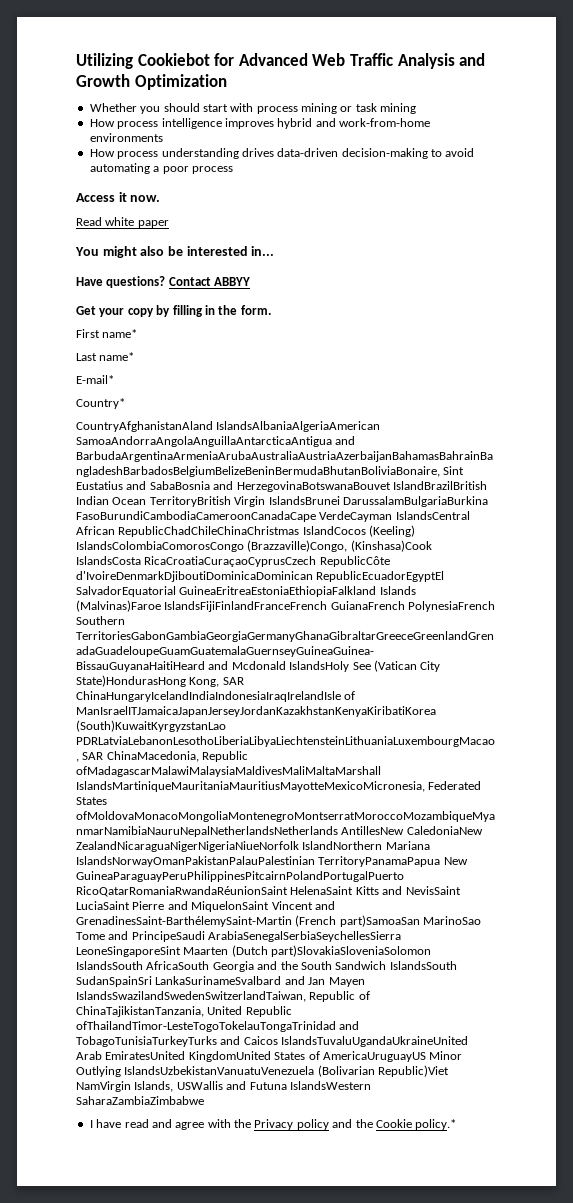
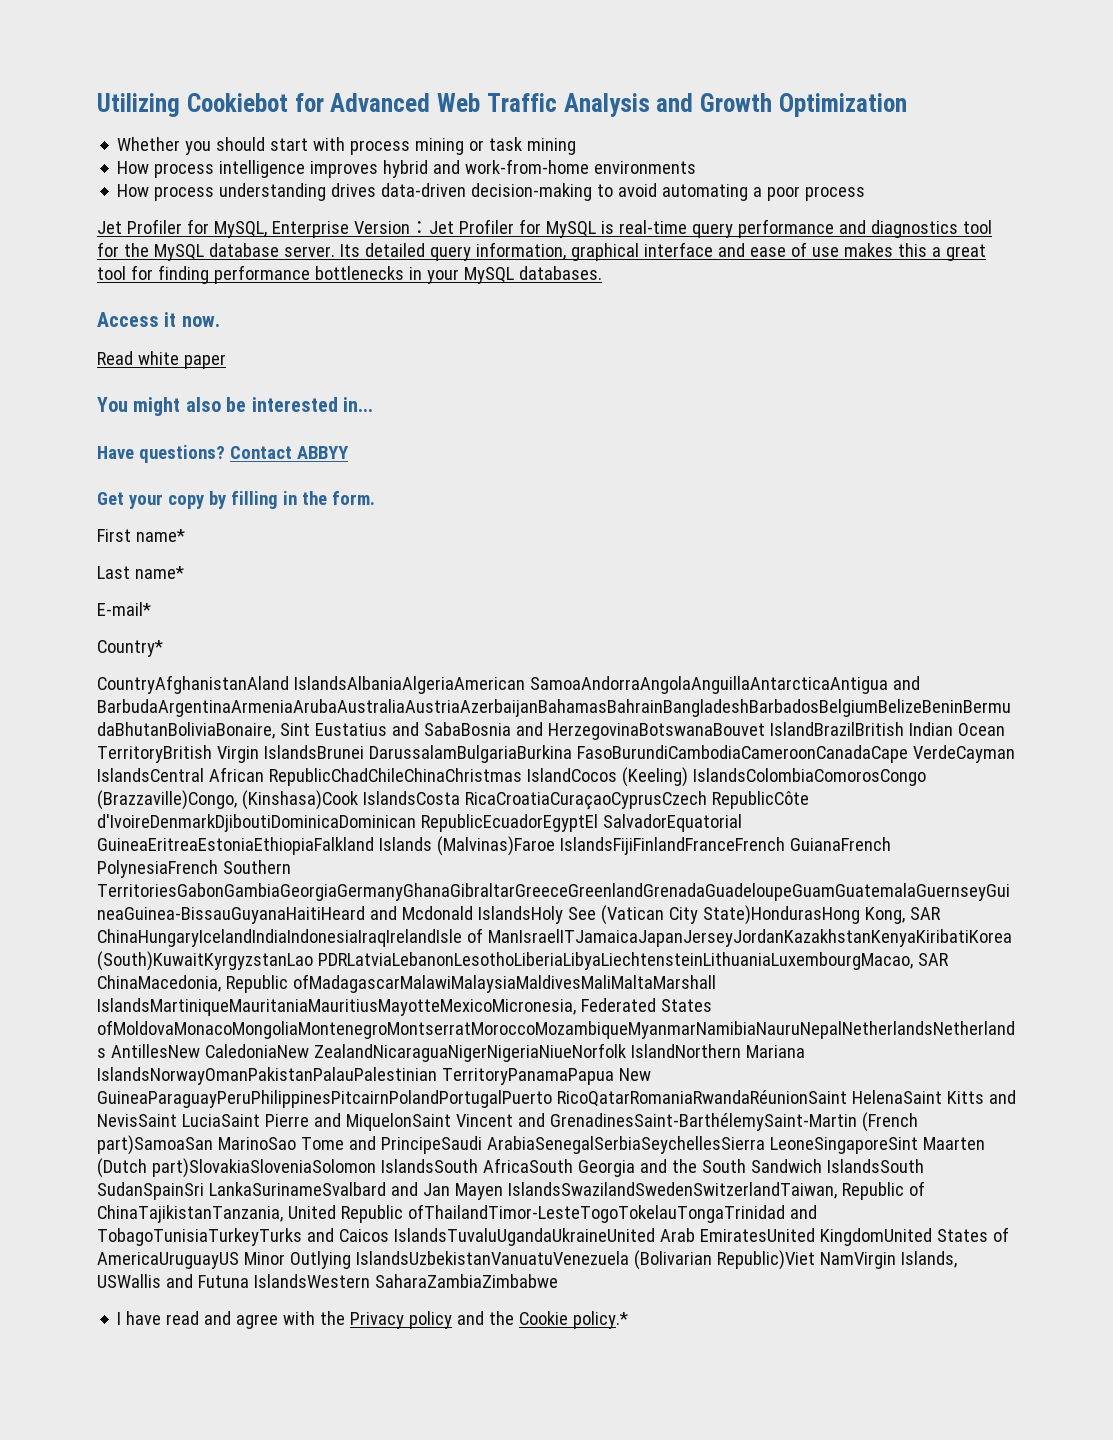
+ Jet Profiler for MySQL, Enterprise Version：Jet Profiler for MySQL is real-time query performance and diagnostics tool for the MySQL database server. Its detailed query information, graphical interface and ease of use makes this a great tool for finding performance bottlenecks in your MySQL databases.

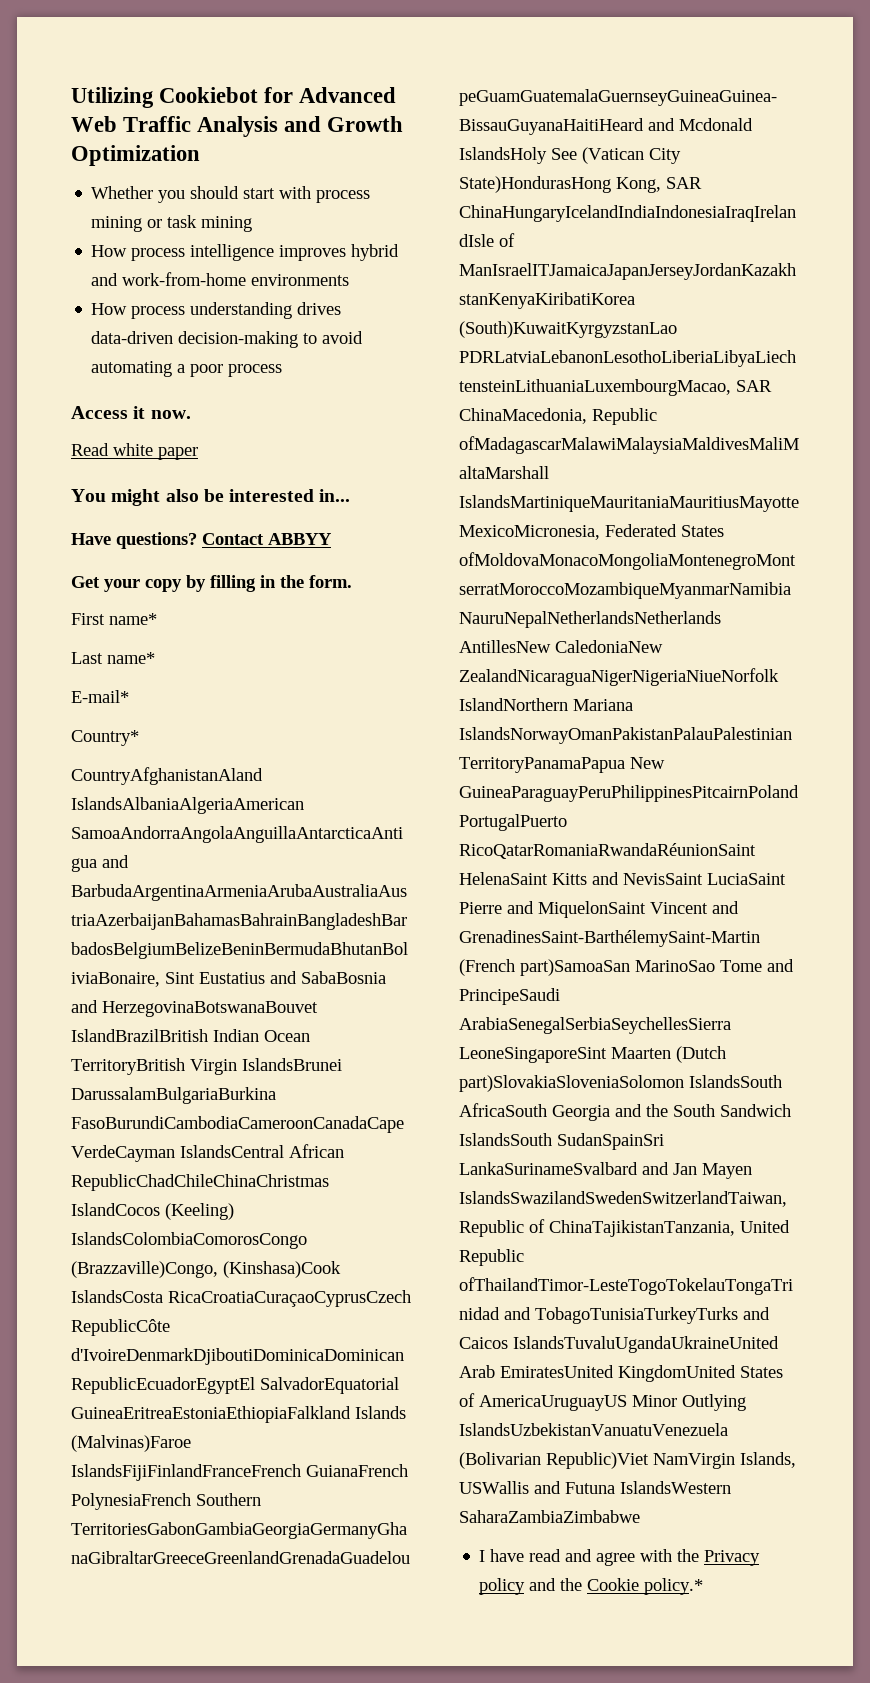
- Jet Profiler for MySQL, Enterprise Version：Jet Profiler for MySQL is real-time query performance and diagnostics tool for the MySQL database server. Its detailed query information, graphical interface and ease of use makes this a great tool for finding performance bottlenecks in your MySQL databases.

